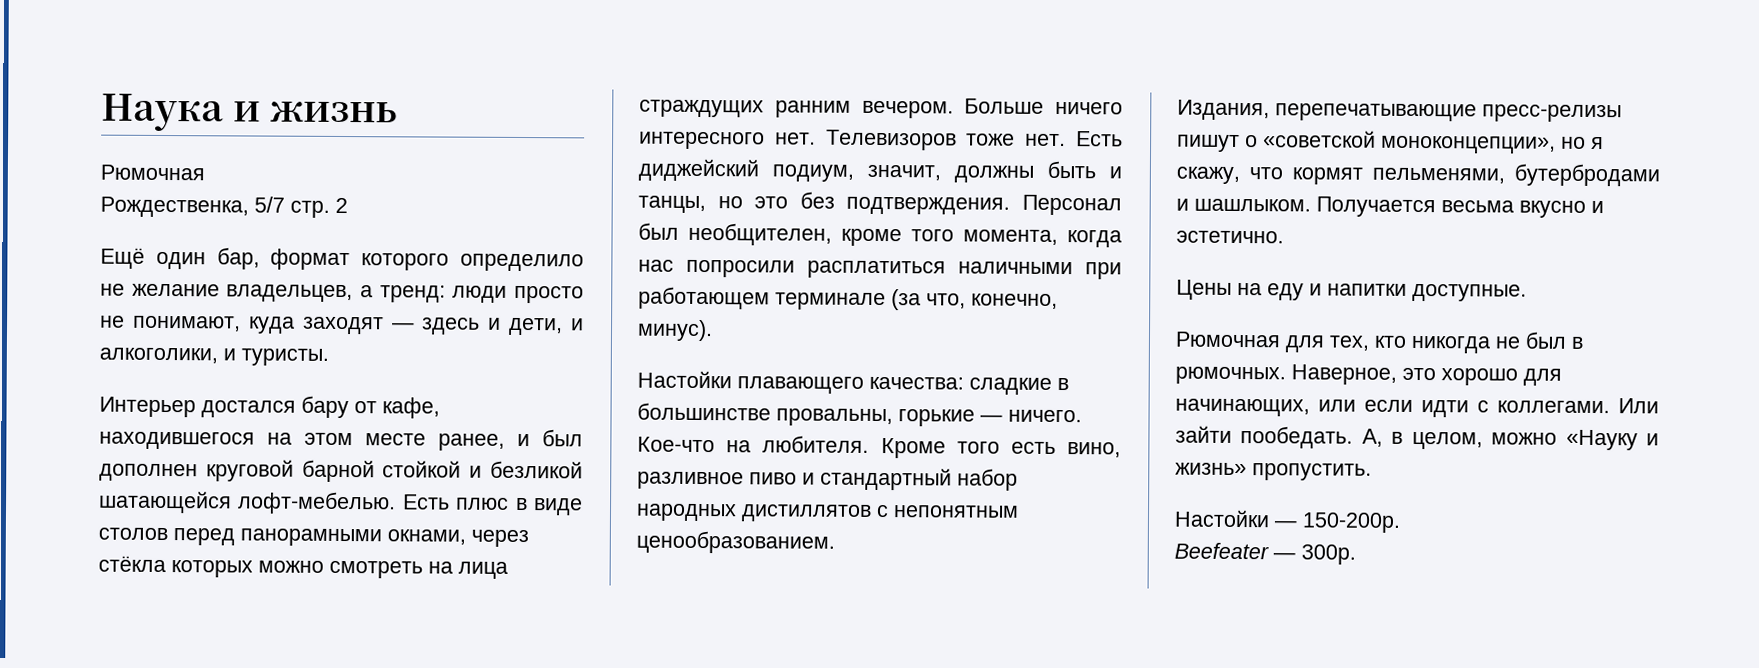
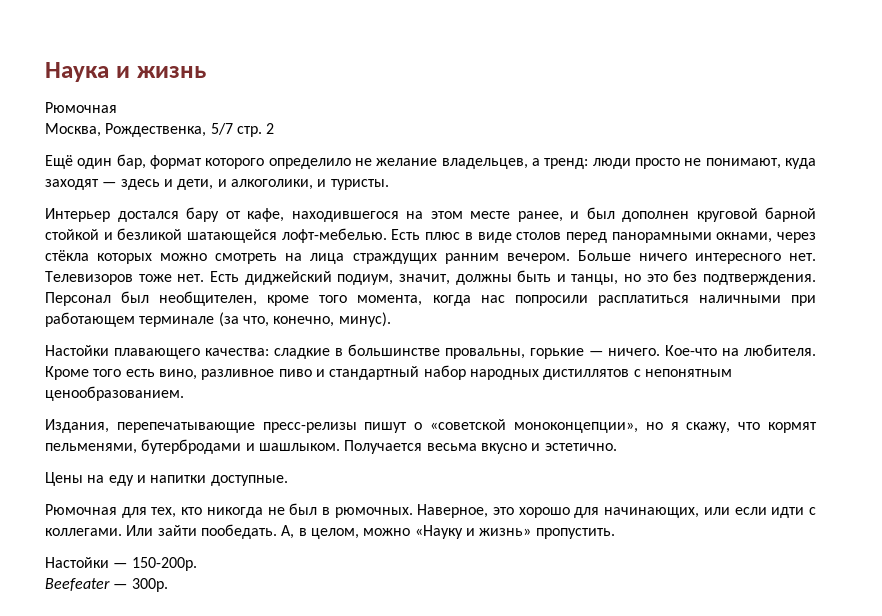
- Рождественка, 5/7 стр. 2
+ Москва, Рождественка, 5/7 стр. 2

